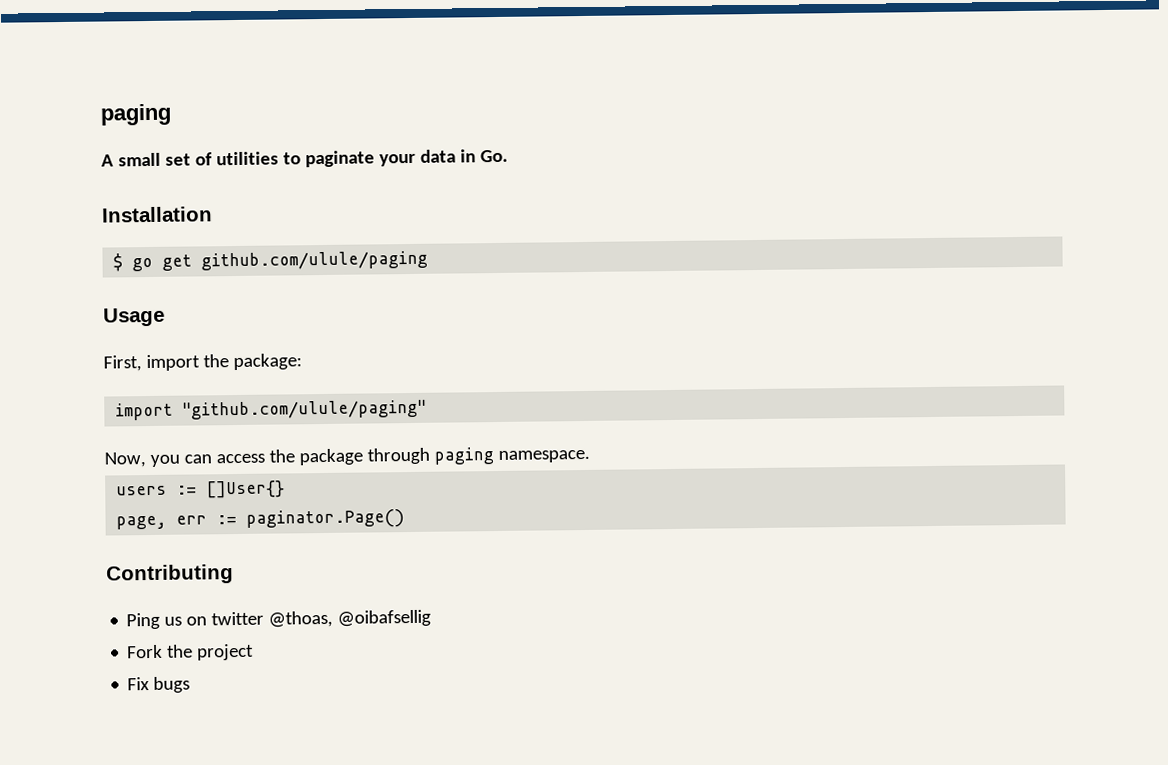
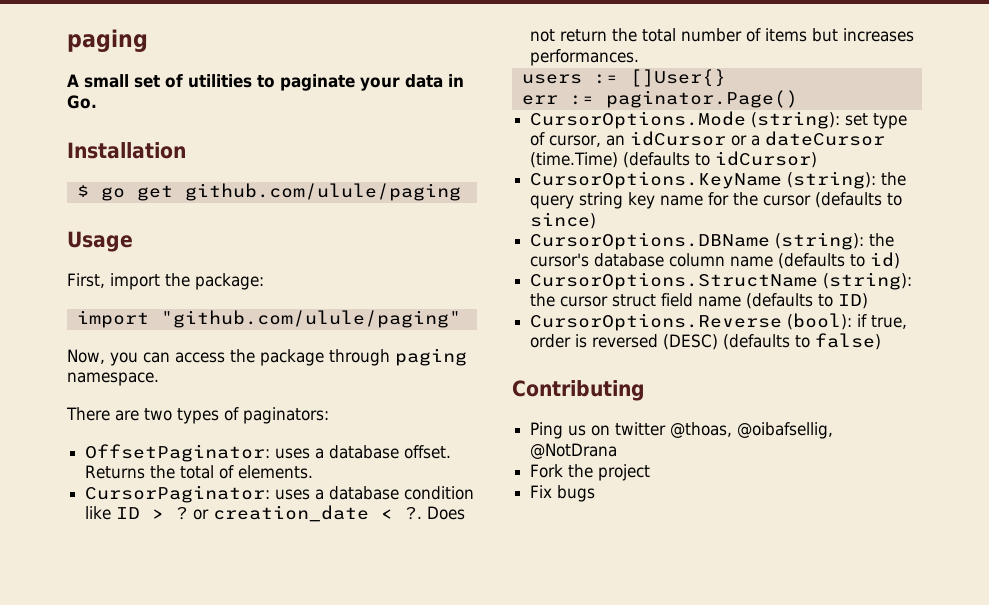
+ There are two types of paginators:
+ OffsetPaginator: uses a database offset. Returns the total of elements.
+ CursorPaginator: uses a database condition like ID > ? or creation_date < ?. Does not return the total number of items but increases performances.
- page, err := paginator.Page()
+ err := paginator.Page()
+ CursorOptions.Mode (string): set type of cursor, an idCursor or a dateCursor (time.Time) (defaults to idCursor)
+ CursorOptions.KeyName (string): the query string key name for the cursor (defaults to since)
+ CursorOptions.DBName (string): the cursor's database column name (defaults to id)
+ CursorOptions.StructName (string): the cursor struct field name (defaults to ID)
+ CursorOptions.Reverse (bool): if true, order is reversed (DESC) (defaults to false)
- Ping us on twitter @thoas, @oibafsellig
+ Ping us on twitter @thoas, @oibafsellig, @NotDrana

